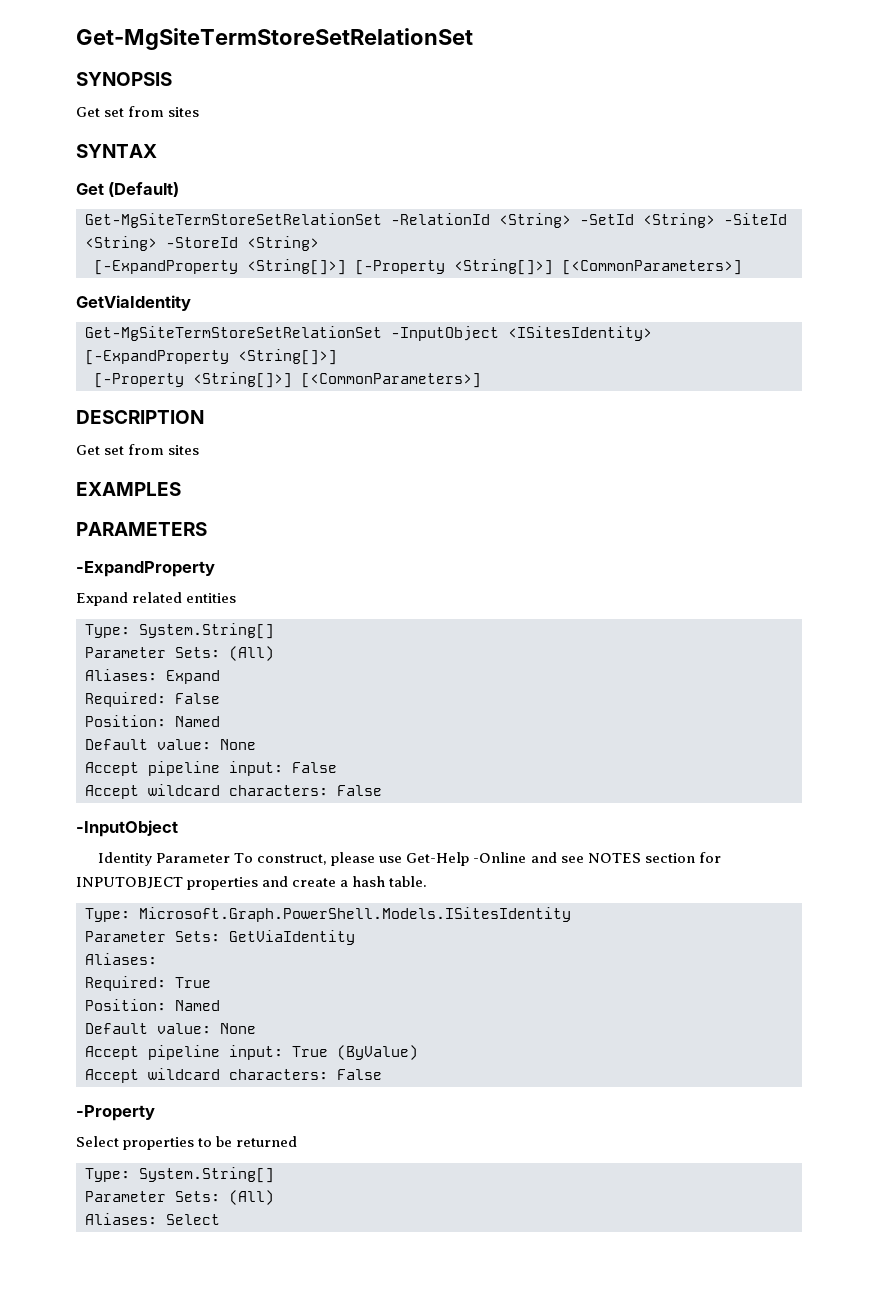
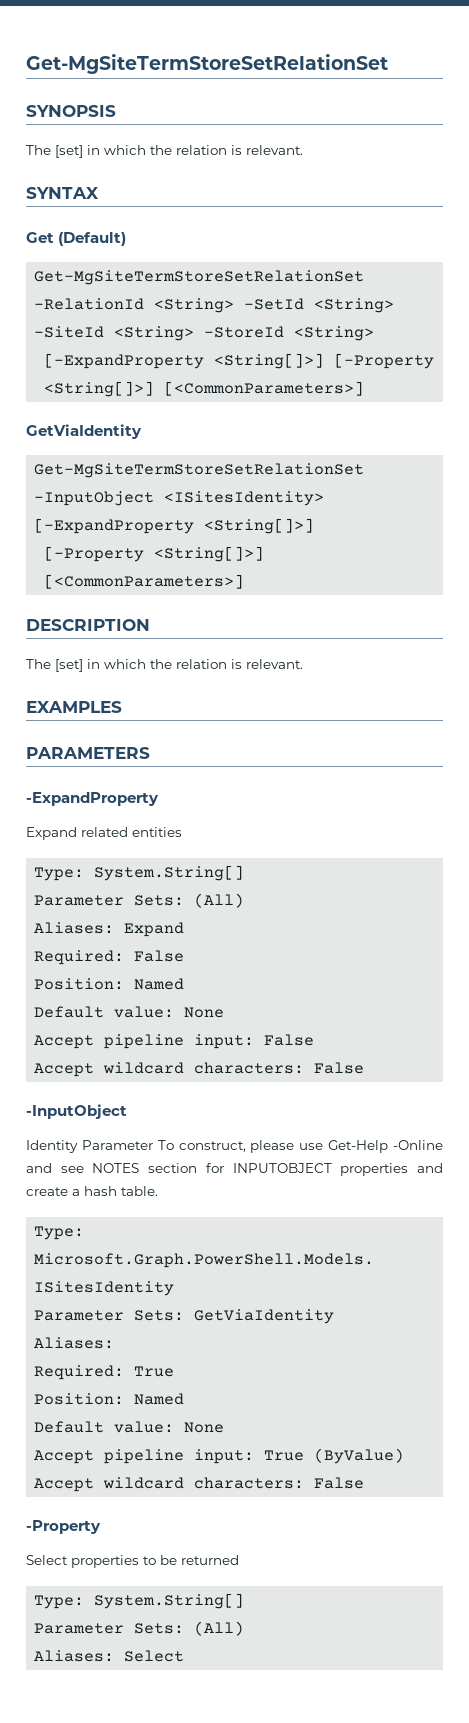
  SYNOPSIS
- Get set from sites
+ The [set] in which the relation is relevant.
  DESCRIPTION
- Get set from sites
+ The [set] in which the relation is relevant.

